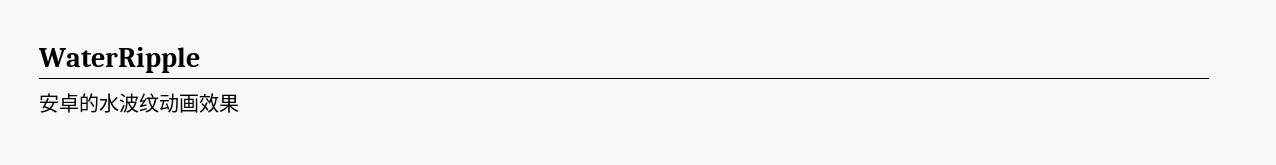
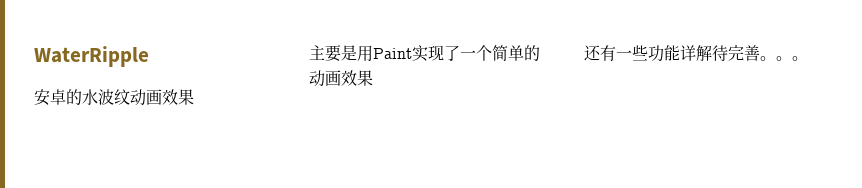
+ 主要是用Paint实现了一个简单的动画效果
+ 还有一些功能详解待完善。。。

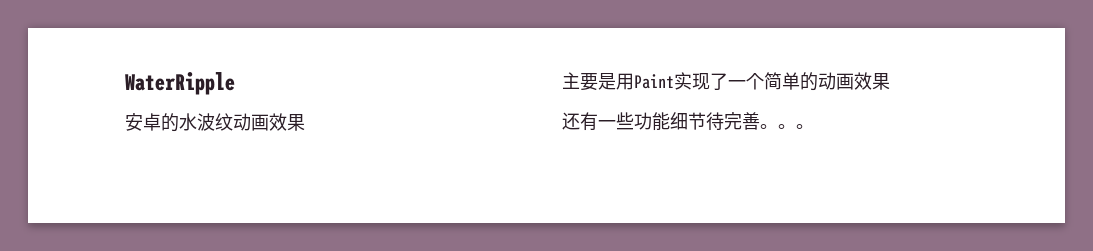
- 还有一些功能详解待完善。
+ 还有一些功能细节待完善。

